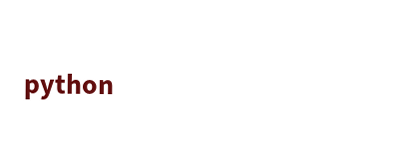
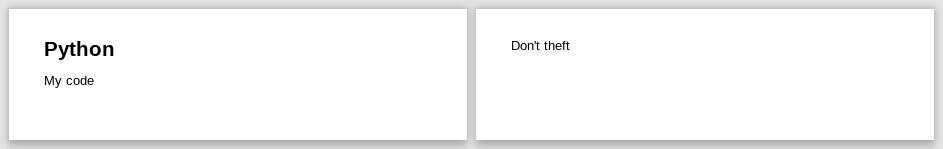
- python
+ Python
+ My code
+ Don't theft

